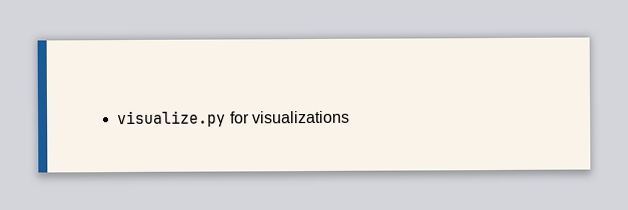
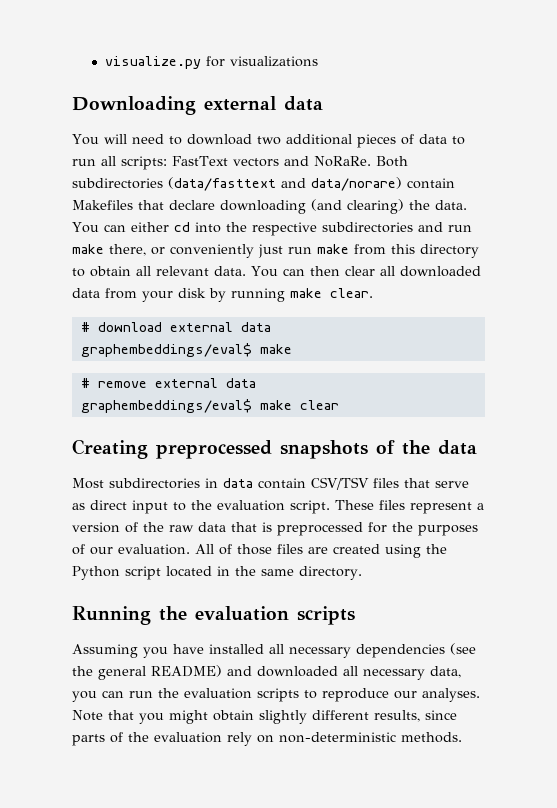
+ Downloading external data
+ You will need to download two additional pieces of data to run all scripts: FastText vectors and NoRaRe. Both subdirectories (data/fasttext and data/norare) contain Makefiles that declare downloading (and clearing) the data. You can either cd into the respective subdirectories and run make there, or conveniently just run make from this directory to obtain all relevant data. You can then clear all downloaded data from your disk by running make clear.
+ # download external data
+ graphembeddings/eval$ make
+ # remove external data
+ graphembeddings/eval$ make clear
+ Creating preprocessed snapshots of the data
+ Most subdirectories in data contain CSV/TSV files that serve as direct input to the evaluation script. These files represent a version of the raw data that is preprocessed for the purposes of our evaluation. All of those files are created using the Python script located in the same directory.
+ Running the evaluation scripts
+ Assuming you have installed all necessary dependencies (see the general README) and downloaded all necessary data, you can run the evaluation scripts to reproduce our analyses. Note that you might obtain slightly different results, since parts of the evaluation rely on non-deterministic methods.

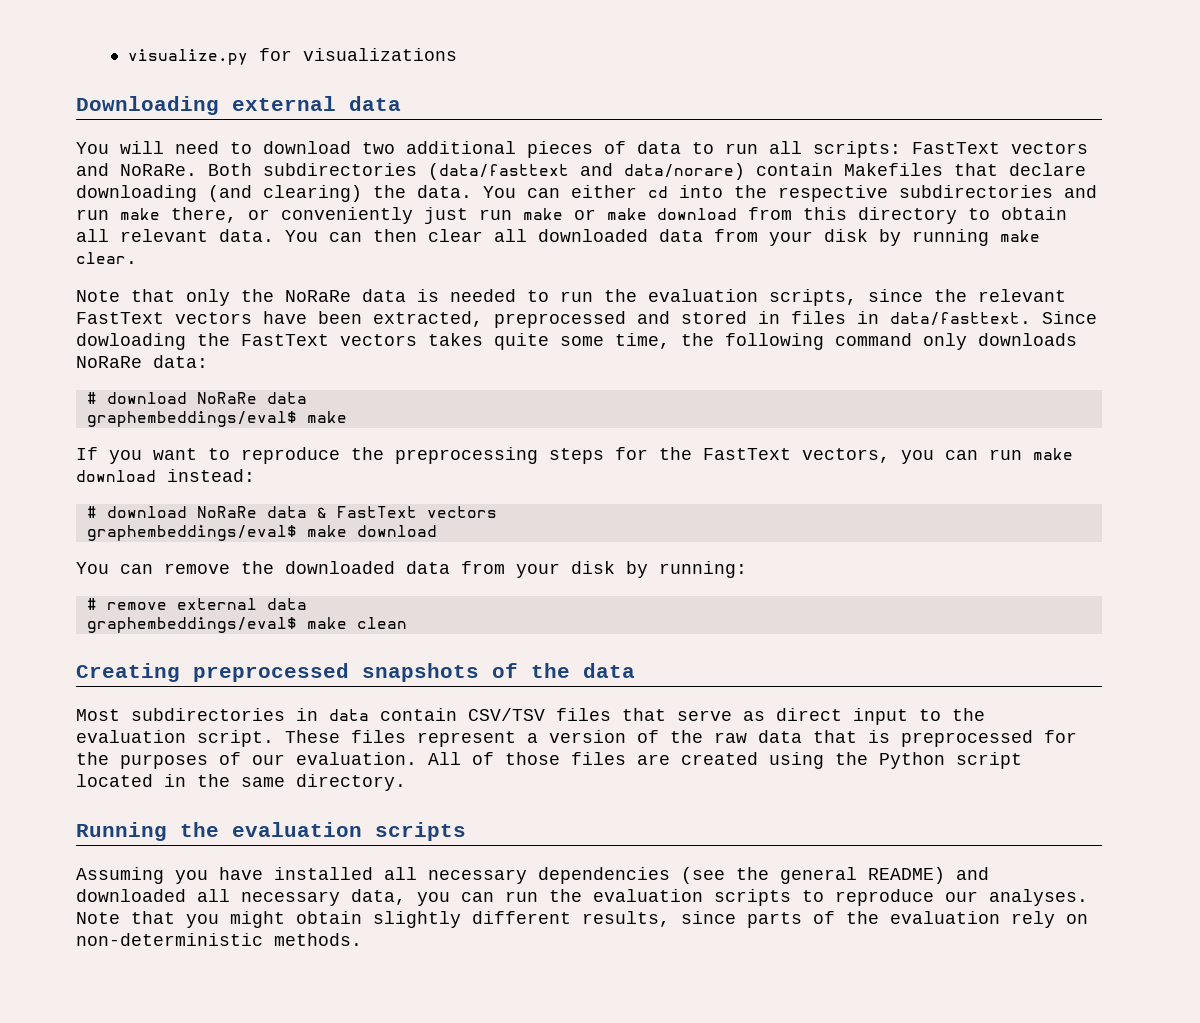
- You can either cd into the respective subdirectories and run make there, or conveniently just run make from this directory to obtain all relevant data.
+ You can either cd into the respective subdirectories and run make there, or conveniently just run make or make download from this directory to obtain all relevant data.
- # download external data
+ Note that only the NoRaRe data is needed to run the evaluation scripts, since the relevant FastText vectors have been extracted, preprocessed and stored in files in data/fasttext. Since dowloading the FastText vectors takes quite some time, the following command only downloads NoRaRe data:
+ # download NoRaRe data
  graphembeddings/eval$ make
+ If you want to reproduce the preprocessing steps for the FastText vectors, you can run make download instead:
+ # download NoRaRe data & FastText vectors
+ graphembeddings/eval$ make download
+ You can remove the downloaded data from your disk by running:
- graphembeddings/eval$ make clear
+ graphembeddings/eval$ make clean

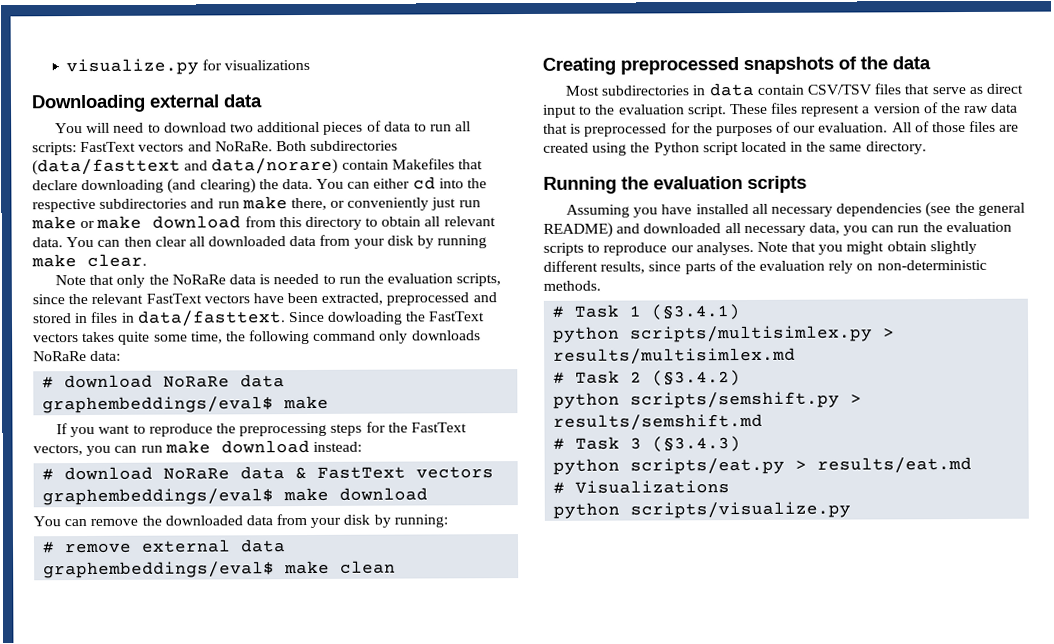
+ # Task 1 (§3.4.1)
+ python scripts/multisimlex.py > results/multisimlex.md
+ # Task 2 (§3.4.2)
+ python scripts/semshift.py > results/semshift.md
+ # Task 3 (§3.4.3)
+ python scripts/eat.py > results/eat.md
+ # Visualizations
+ python scripts/visualize.py

